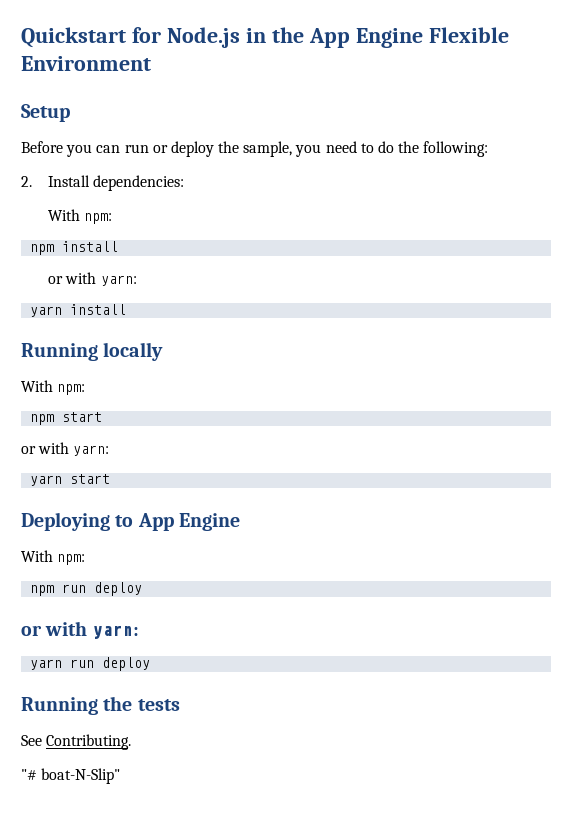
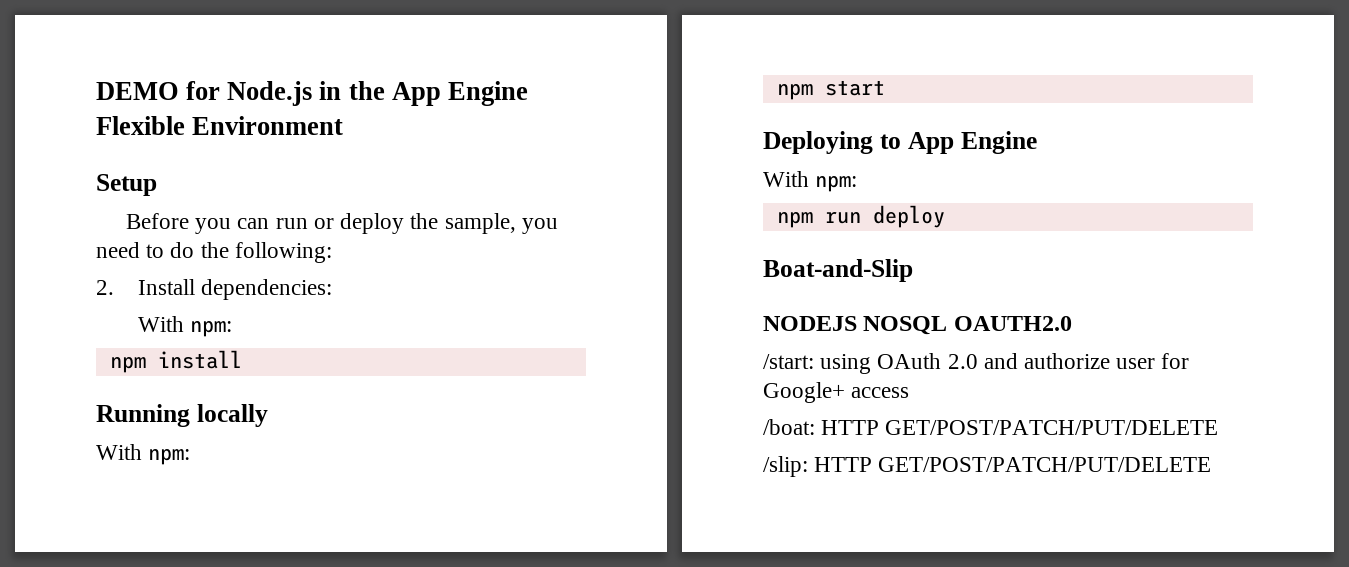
- Quickstart for Node.js in the App Engine Flexible Environment
+ DEMO for Node.js in the App Engine Flexible Environment
  npm install
- or with yarn:
- yarn install
  npm start
- or with yarn:
- yarn start
  npm run deploy
- or with yarn:
- yarn run deploy
- Running the tests
- See Contributing.
- "# boat-N-Slip"
+ Boat-and-Slip
+ NODEJS NOSQL OAUTH2.0
+ /start: using OAuth 2.0 and authorize user for Google+ access
+ /boat: HTTP GET/POST/PATCH/PUT/DELETE
+ /slip: HTTP GET/POST/PATCH/PUT/DELETE

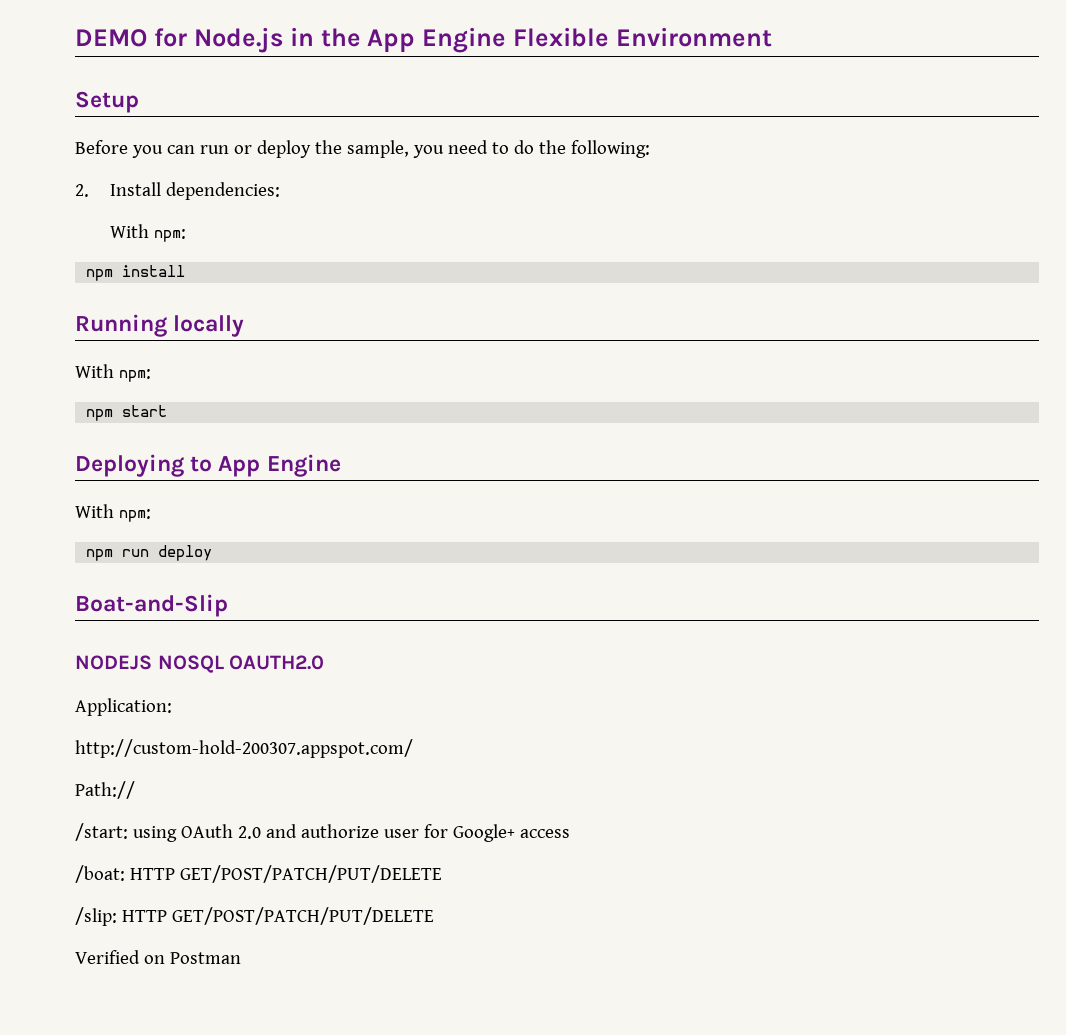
+ Application:
+ http://custom-hold-200307.appspot.com/
+ Path://
+ Verified on Postman

